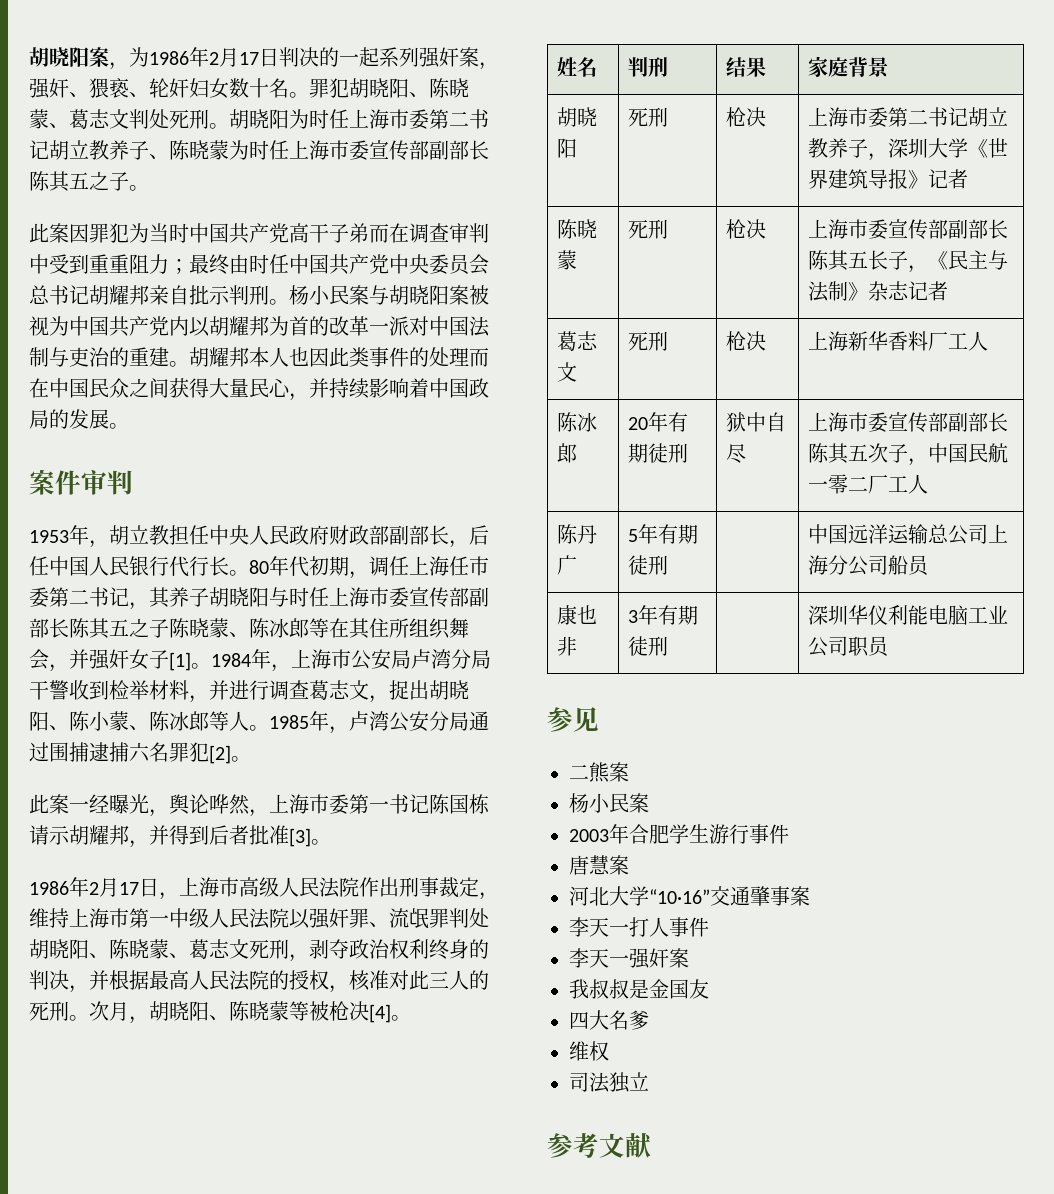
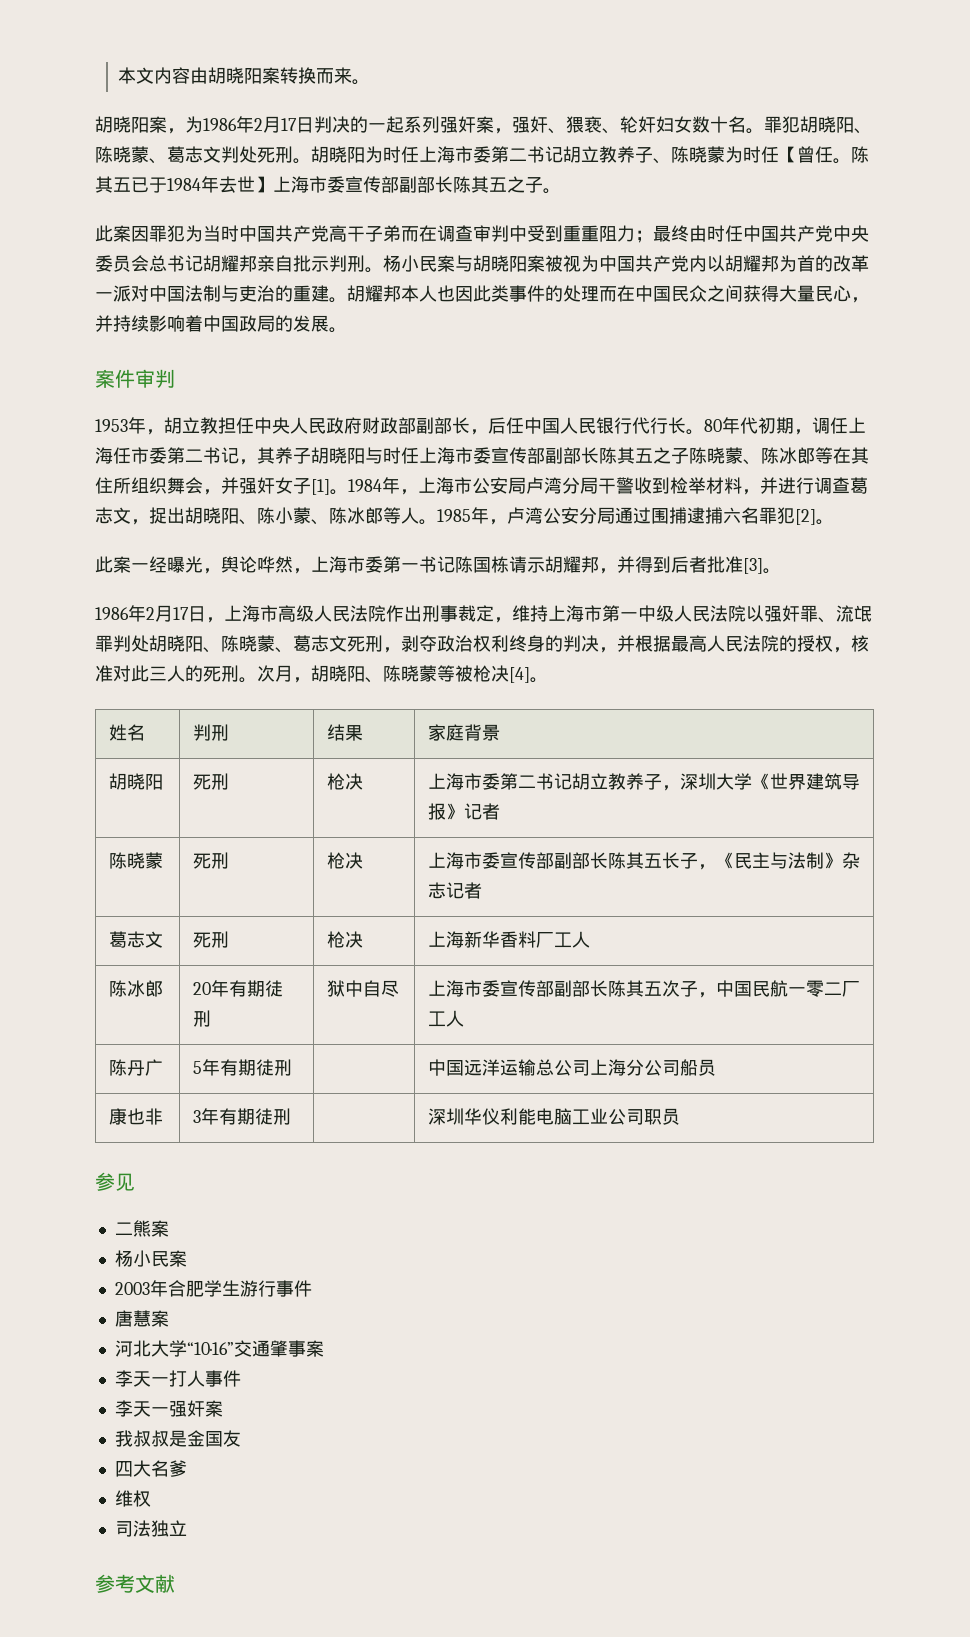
+ 本文内容由胡晓阳案转换而来。
- 胡晓阳为时任上海市委第二书记胡立教养子、陈晓蒙为时任上海市委宣传部副部长陈其五之子。
+ 胡晓阳为时任上海市委第二书记胡立教养子、陈晓蒙为时任【曾任。陈其五已于1984年去世】上海市委宣传部副部长陈其五之子。

